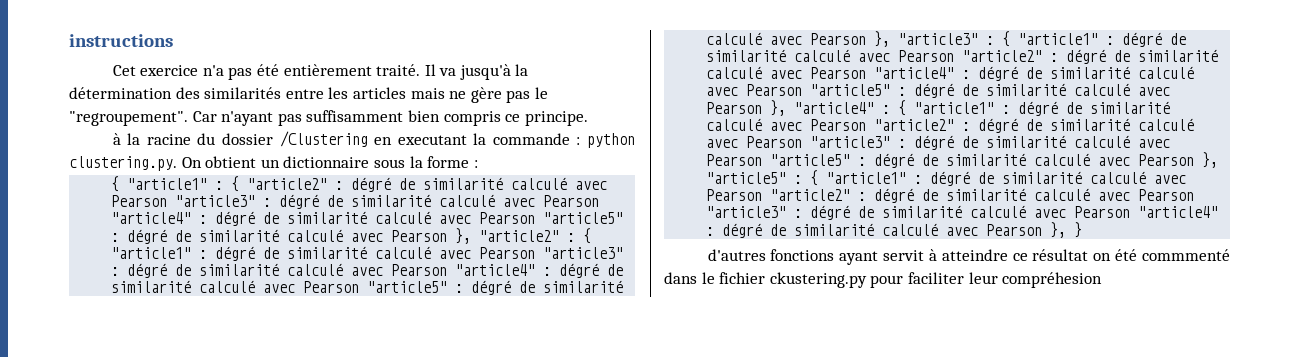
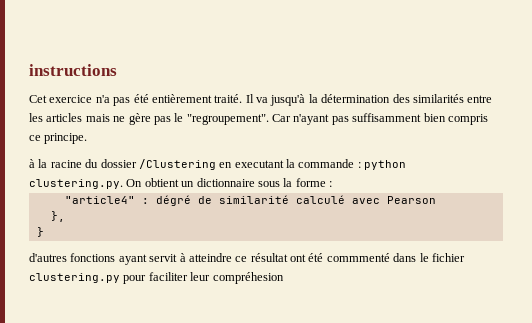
- { "article1" : { "article2" : dégré de similarité calculé avec Pearson "article3" : dégré de similarité calculé avec Pearson "article4" : dégré de similarité calculé avec Pearson "article5" : dégré de similarité calculé avec Pearson }, "article2" : { "article1" : dégré de similarité calculé avec Pearson "article3" : dégré de similarité calculé avec Pearson "article4" : dégré de similarité calculé avec Pearson "article5" : dégré de similarité calculé avec Pearson }, "article3" : { "article1" : dégré de similarité calculé avec Pearson "article2" : dégré de similarité calculé avec Pearson "article4" : dégré de similarité calculé avec Pearson "article5" : dégré de similarité calculé avec Pearson }, "article4" : { "article1" : dégré de similarité calculé avec Pearson "article2" : dégré de similarité calculé avec Pearson "article3" : dégré de similarité calculé avec Pearson "article5" : dégré de similarité calculé avec Pearson }, "article5" : { "article1" : dégré de similarité calculé avec Pearson "article2" : dégré de similarité calculé avec Pearson "article3" : dégré de similarité calculé avec Pearson "article4" : dégré de similarité calculé avec Pearson }, }
+ "article4" : dégré de similarité calculé avec Pearson
+ },
+ }
- d'autres fonctions ayant servit à atteindre ce résultat on été commmenté dans le fichier ckustering.py pour faciliter leur compréhesion
+ d'autres fonctions ayant servit à atteindre ce résultat ont été commmenté dans le fichier clustering.py pour faciliter leur compréhesion

